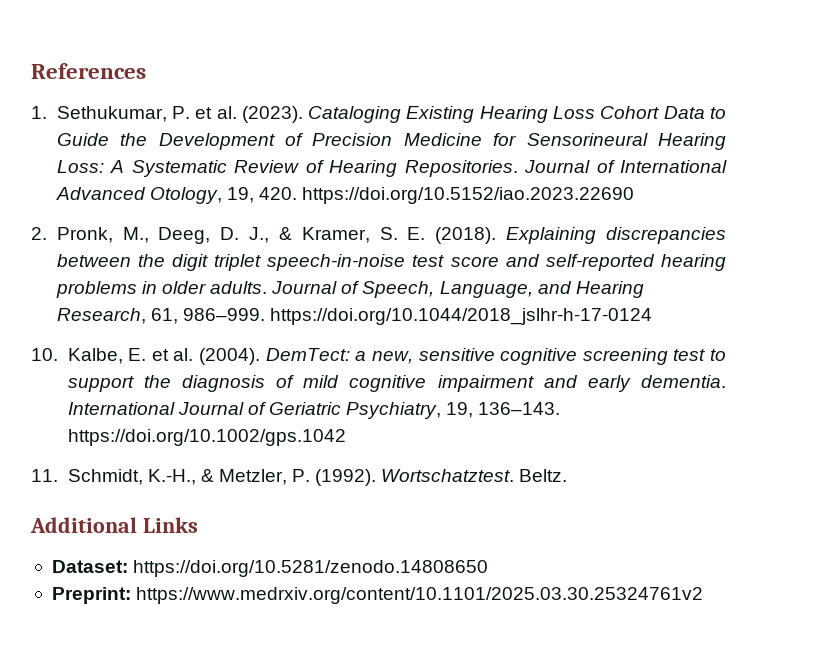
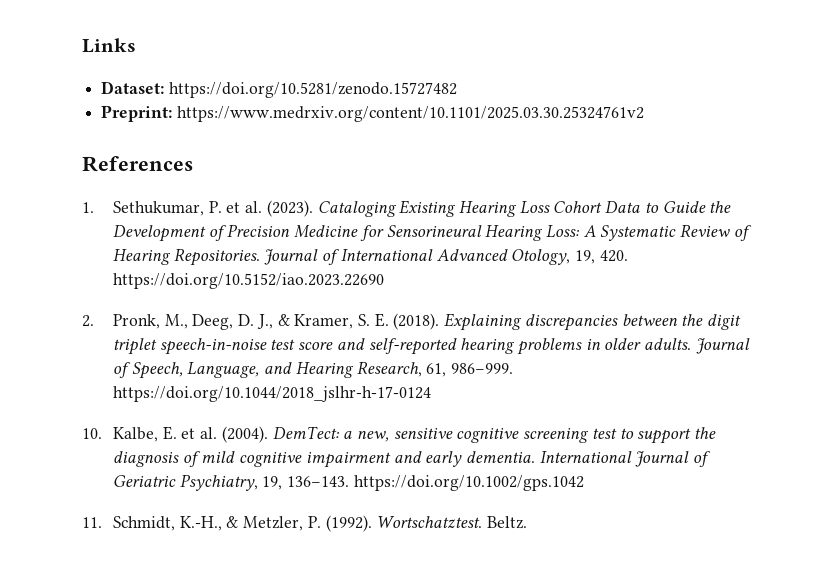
+ Links
+ Dataset: https://doi.org/10.5281/zenodo.15727482
+ Preprint: https://www.medrxiv.org/content/10.1101/2025.03.30.25324761v2
- Additional Links
- Dataset: https://doi.org/10.5281/zenodo.14808650
- Preprint: https://www.medrxiv.org/content/10.1101/2025.03.30.25324761v2

